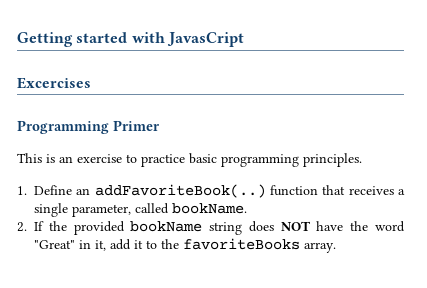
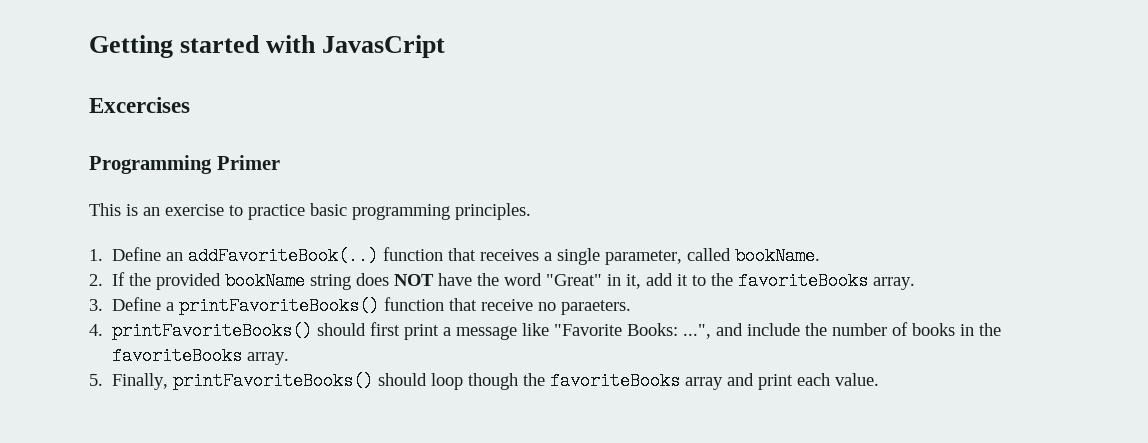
+ 3. Define a printFavoriteBooks() function that receive no paraeters.
+ 4. printFavoriteBooks() should first print a message like "Favorite Books: ...", and include the number of books in the favoriteBooks array.
+ 5. Finally, printFavoriteBooks() should loop though the favoriteBooks array and print each value.

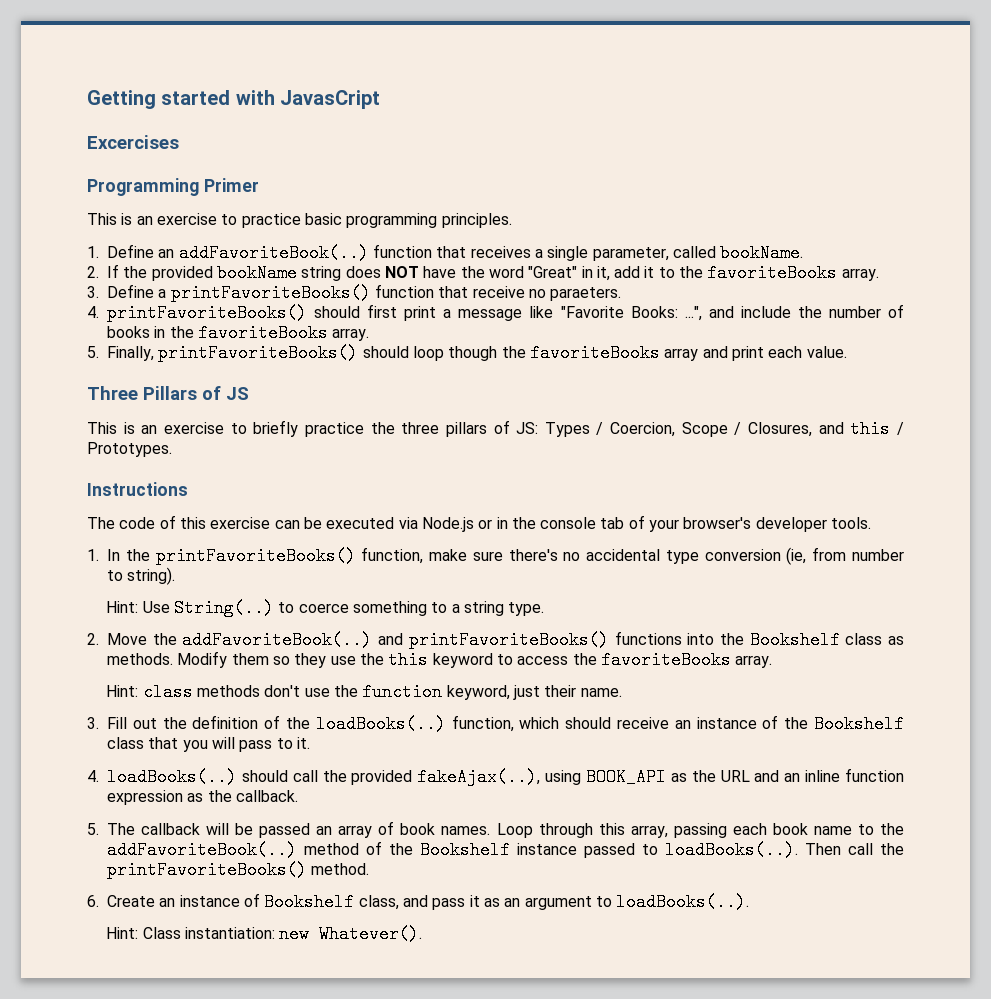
+ Three Pillars of JS
+ This is an exercise to briefly practice the three pillars of JS: Types / Coercion, Scope / Closures, and this / Prototypes.
+ Instructions
+ The code of this exercise can be executed via Node.js or in the console tab of your browser's developer tools.
+ 1. In the printFavoriteBooks() function, make sure there's no accidental type conversion (ie, from number to string).
+ Hint: Use String(..) to coerce something to a string type.
+ 2. Move the addFavoriteBook(..) and printFavoriteBooks() functions into the Bookshelf class as methods. Modify them so they use the this keyword to access the favoriteBooks array.
+ Hint: class methods don't use the function keyword, just their name.
+ 3. Fill out the definition of the loadBooks(..) function, which should receive an instance of the Bookshelf class that you will pass to it.
+ 4. loadBooks(..) should call the provided fakeAjax(..), using BOOK_API as the URL and an inline function expression as the callback.
+ 5. The callback will be passed an array of book names. Loop through this array, passing each book name to the addFavoriteBook(..) method of the Bookshelf instance passed to loadBooks(..). Then call the printFavoriteBooks() method.
+ 6. Create an instance of Bookshelf class, and pass it as an argument to loadBooks(..).
+ Hint: Class instantiation: new Whatever().

